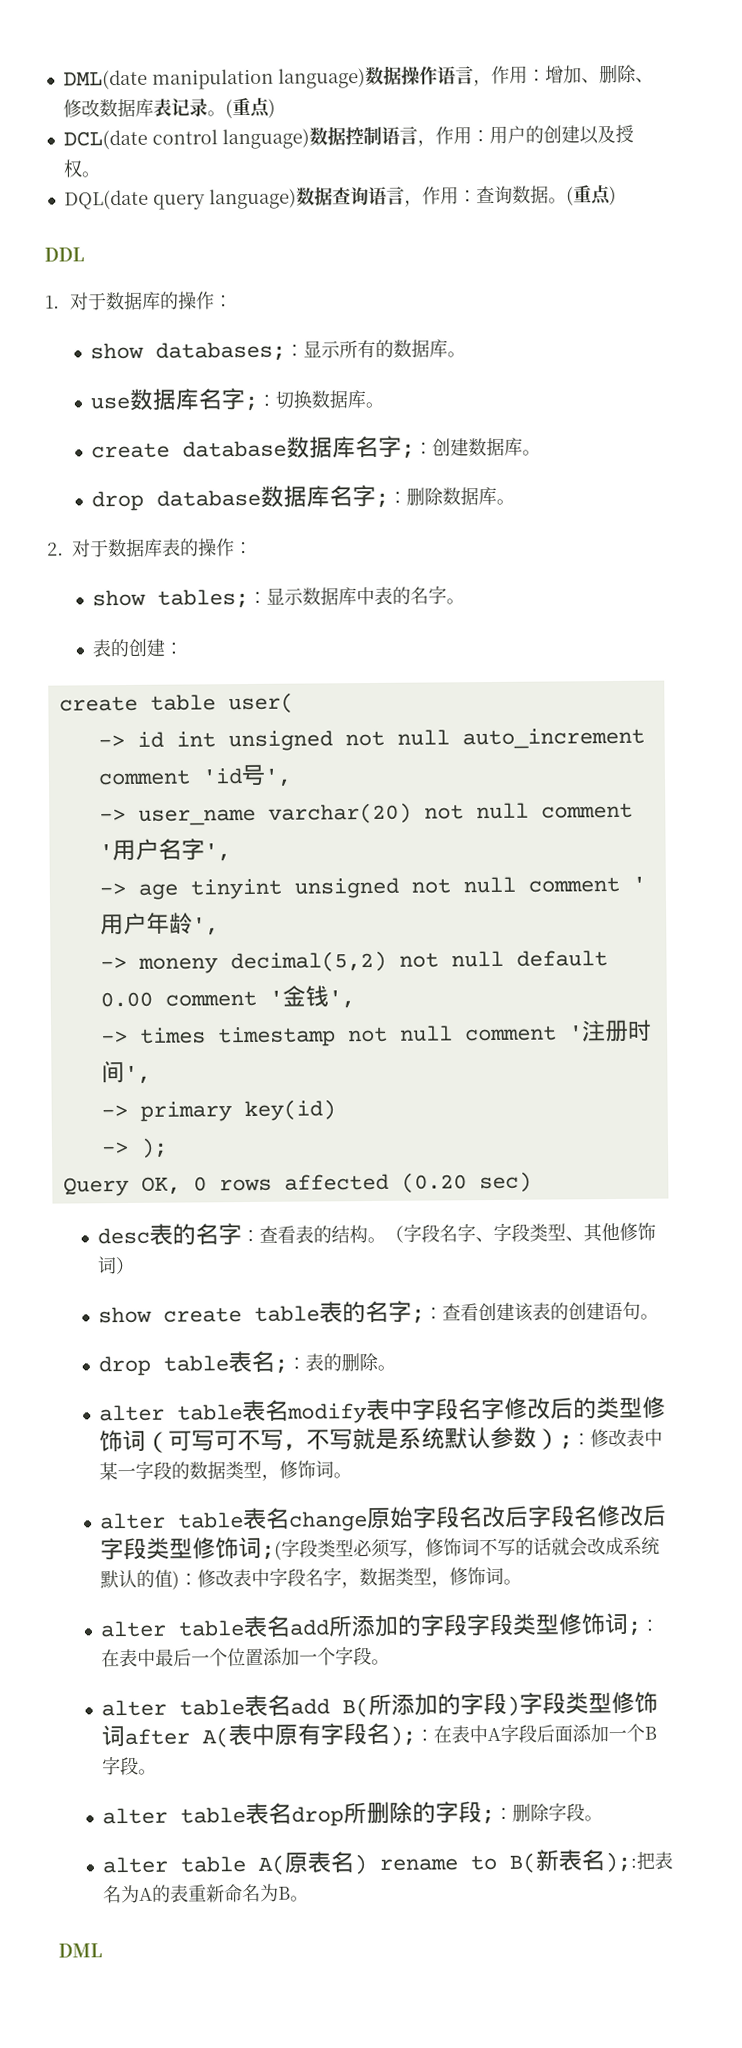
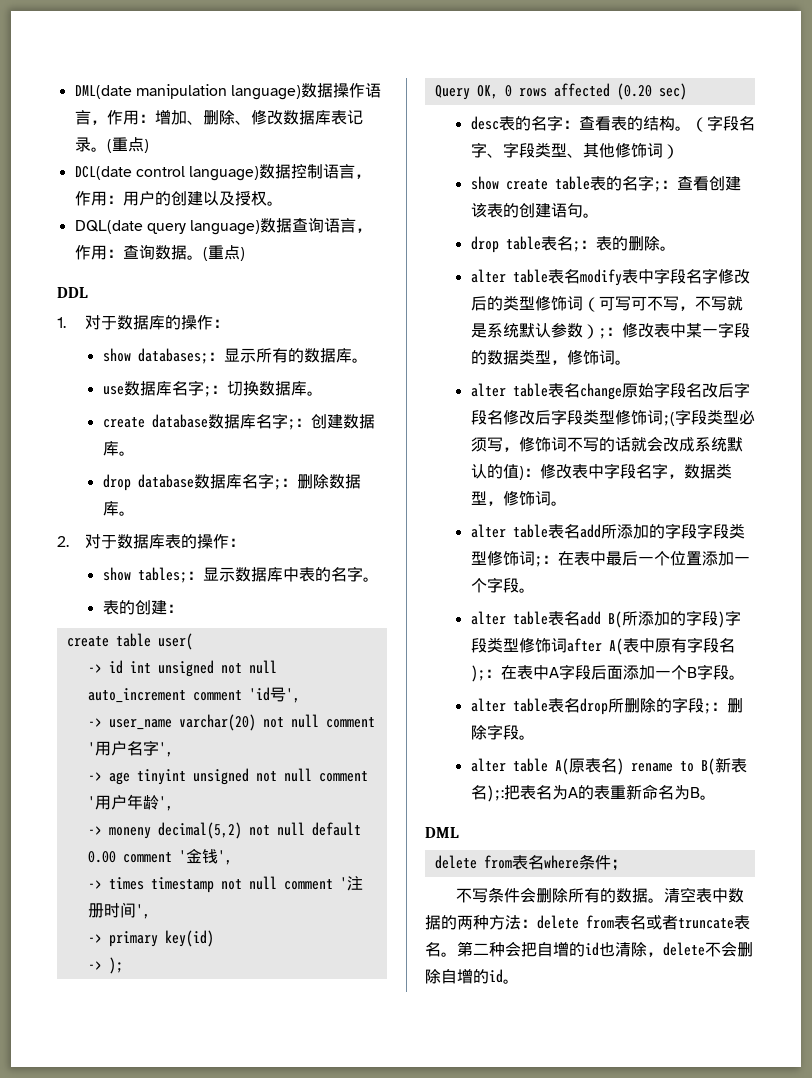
+ delete from表名where条件；
+ 不写条件会删除所有的数据。清空表中数据的两种方法：delete from表名或者truncate表名。第二种会把自增的id也清除，delete不会删除自增的id。

